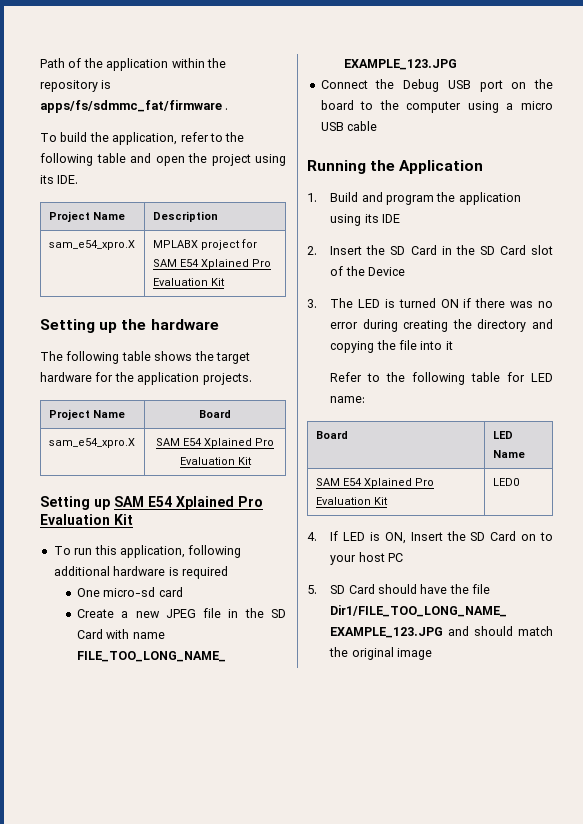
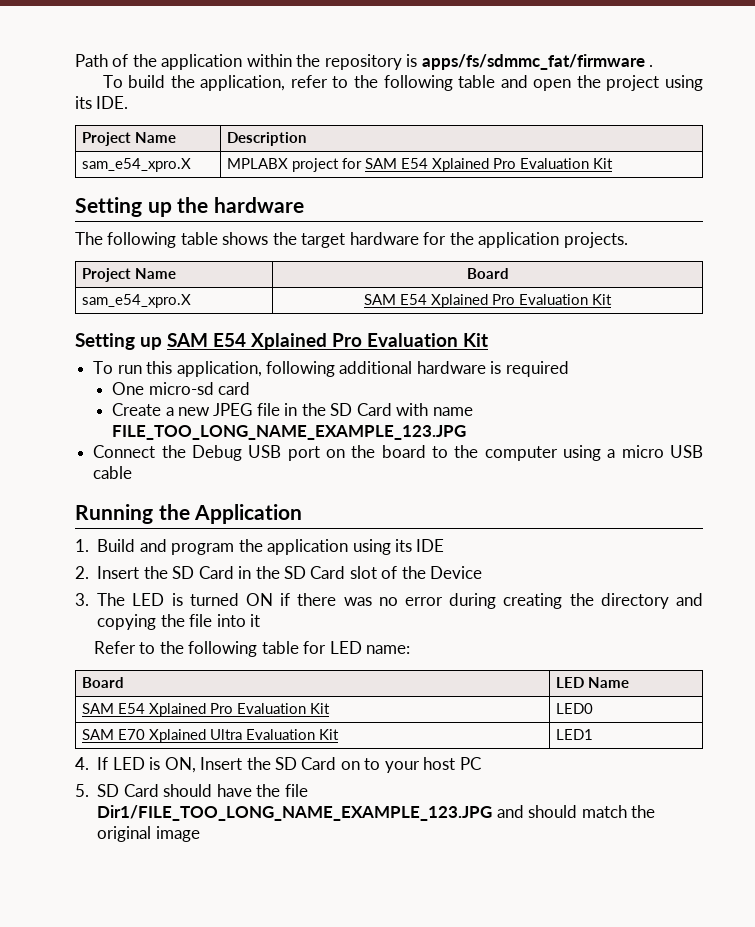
+ SAM E70 Xplained Ultra Evaluation Kit | LED1

